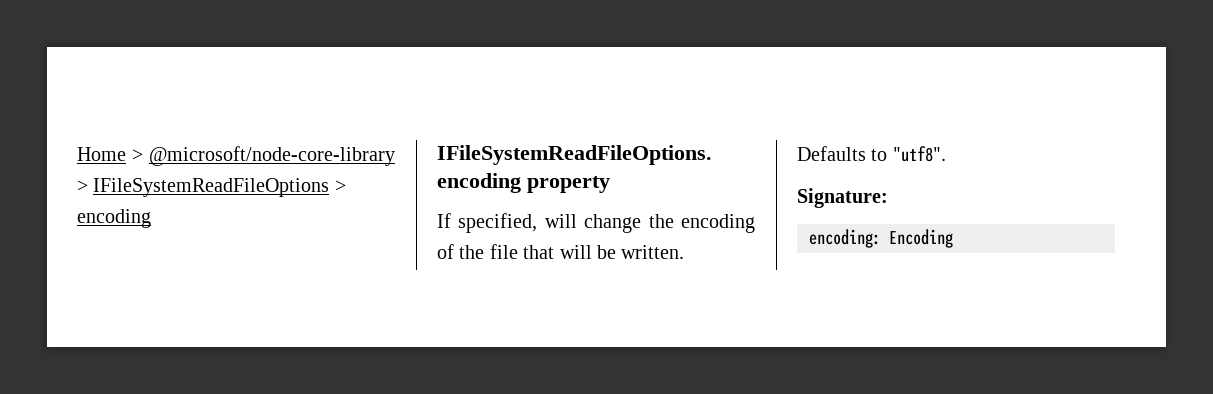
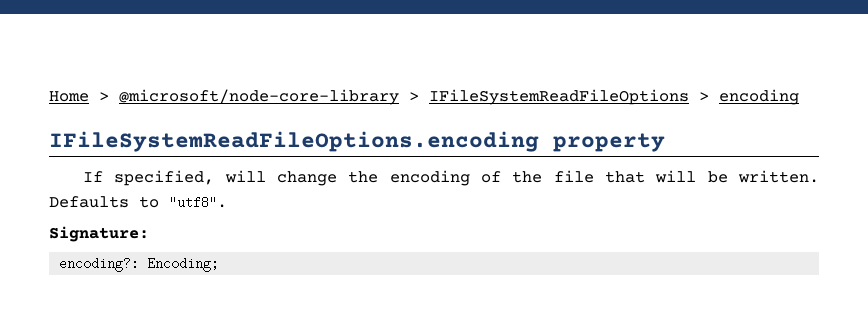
- encoding: Encoding
+ encoding?: Encoding;

